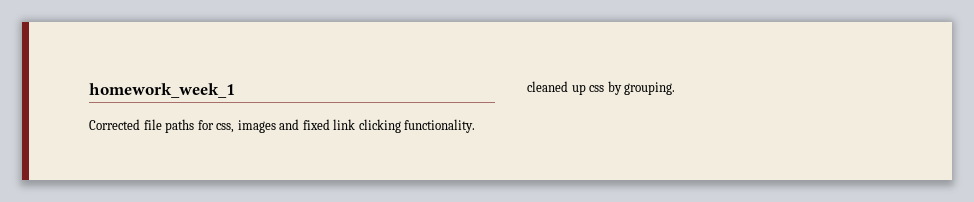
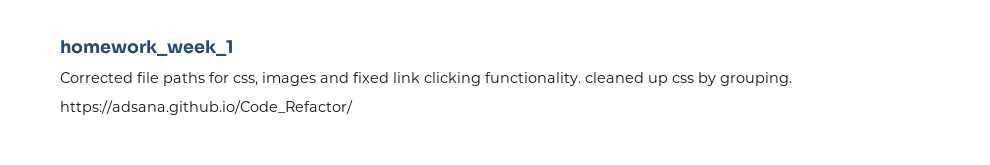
+ https://adsana.github.io/Code_Refactor/

